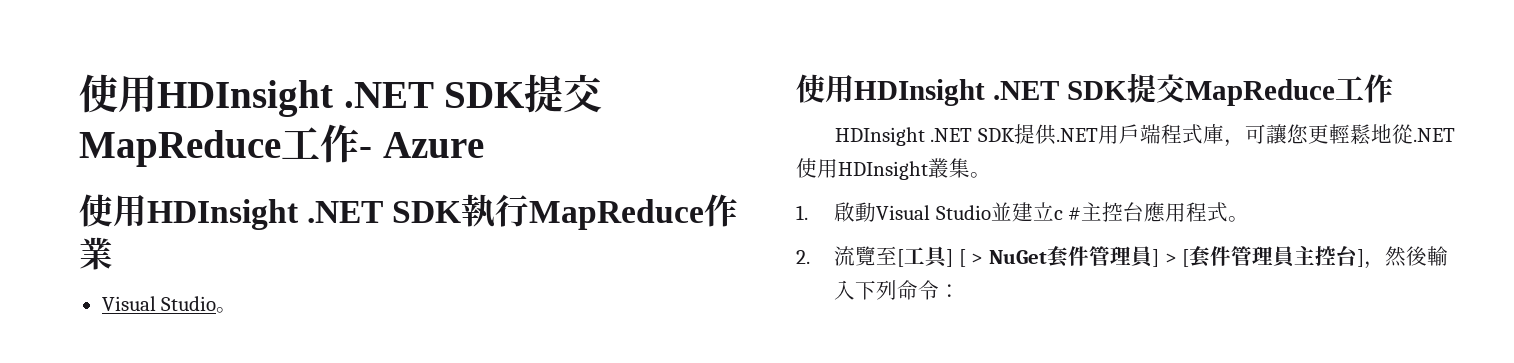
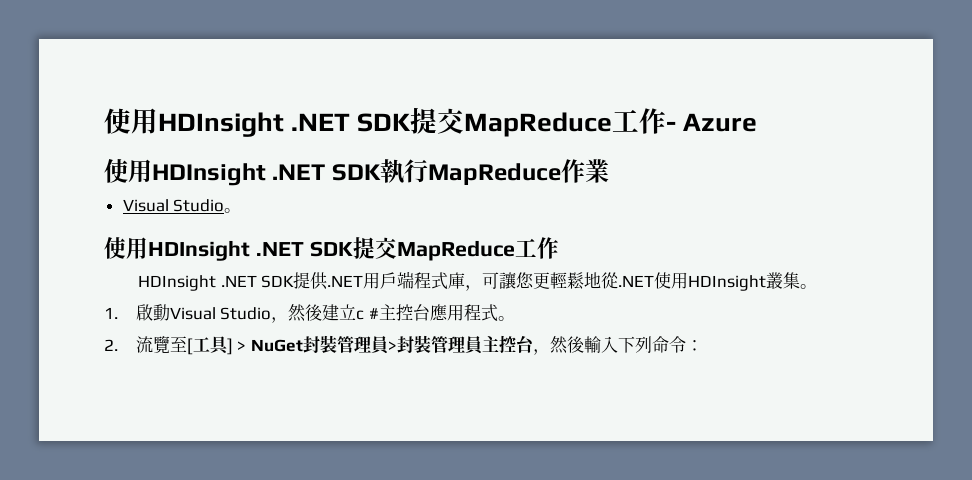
- 1.啟動Visual Studio並建立c #主控台應用程式。
+ 1.啟動Visual Studio，然後建立c #主控台應用程式。
- 2.流覽至[工具] [ > NuGet套件管理員] > [套件管理員主控台]，然後輸入下列命令：
+ 2.流覽至[工具] > NuGet封裝管理員>封裝管理員主控台，然後輸入下列命令：

